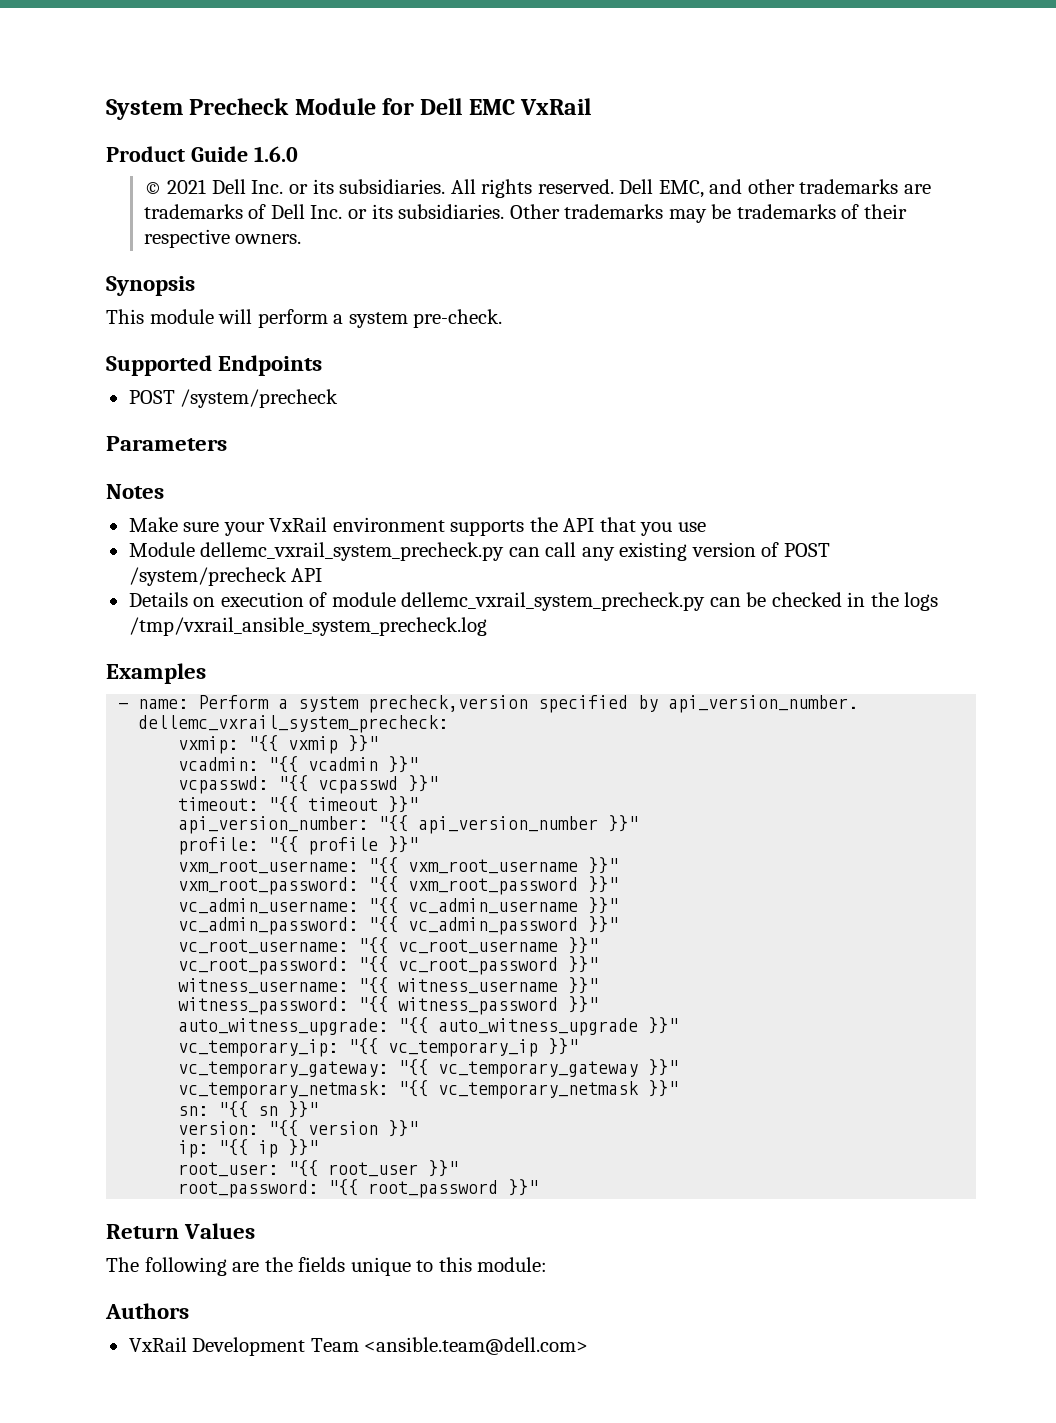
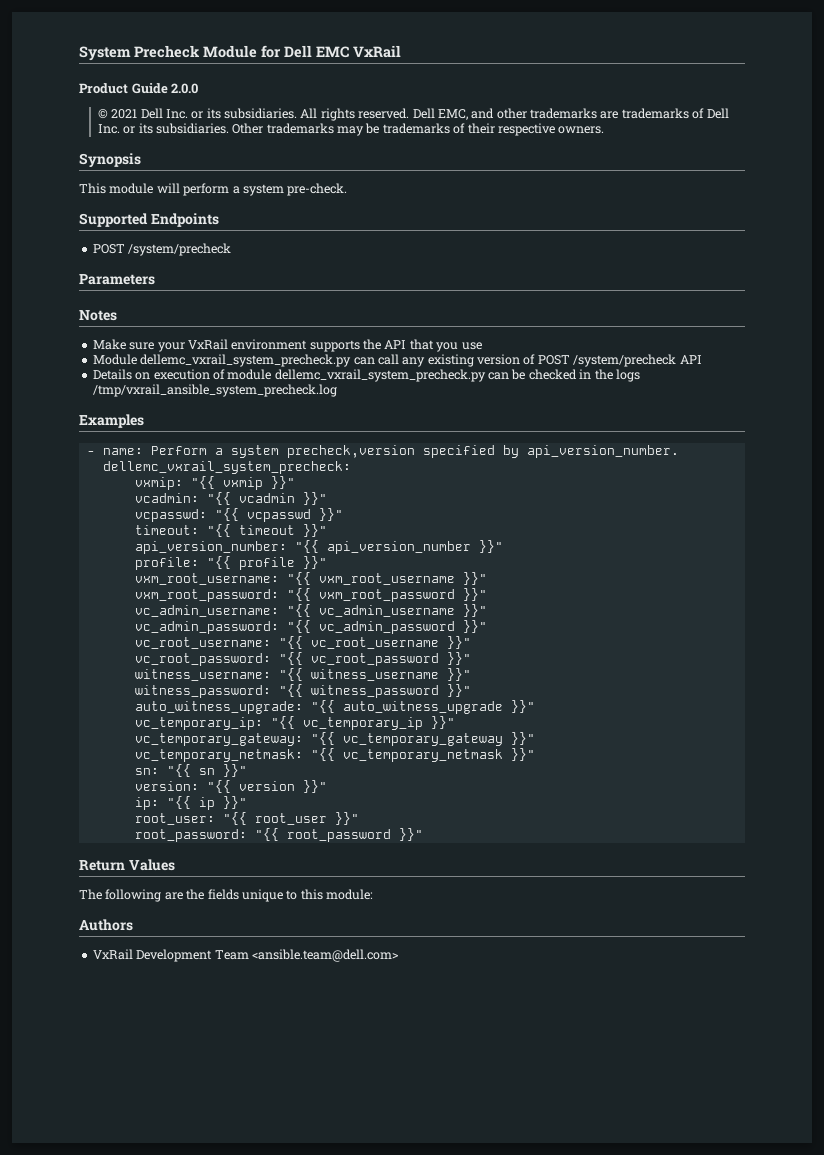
- Product Guide 1.6.0
+ Product Guide 2.0.0

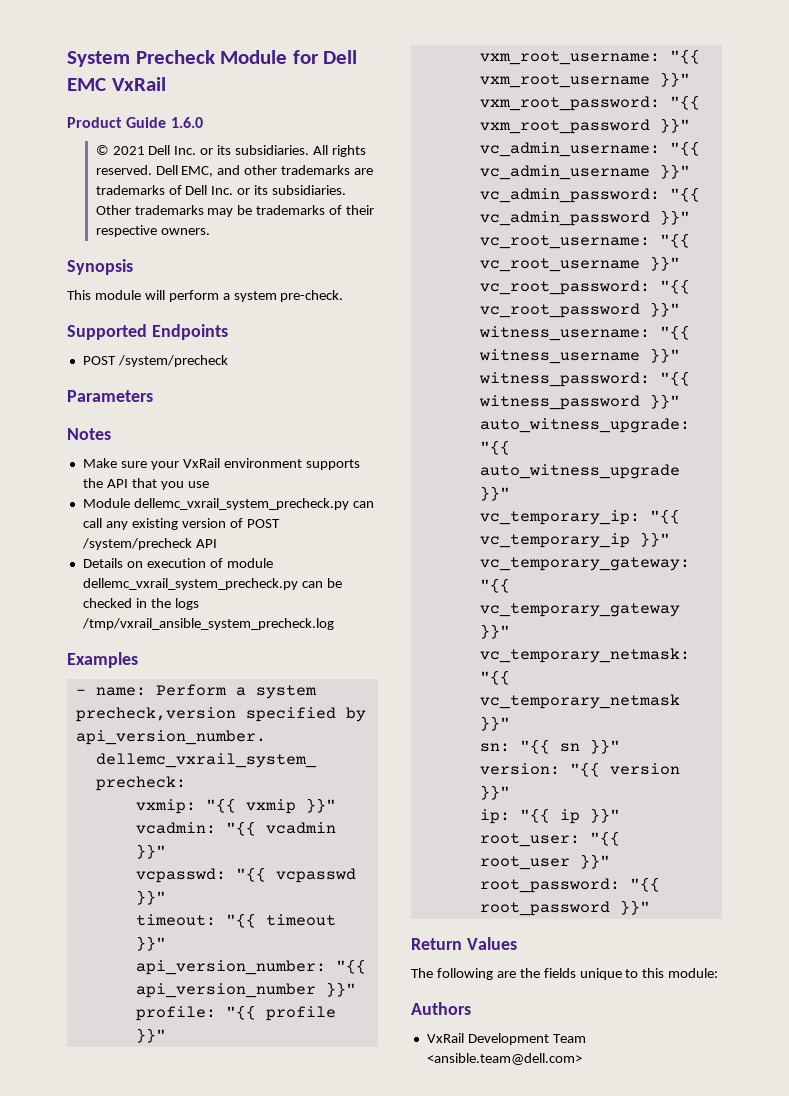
- Product Guide 2.0.0
+ Product Guide 1.6.0

